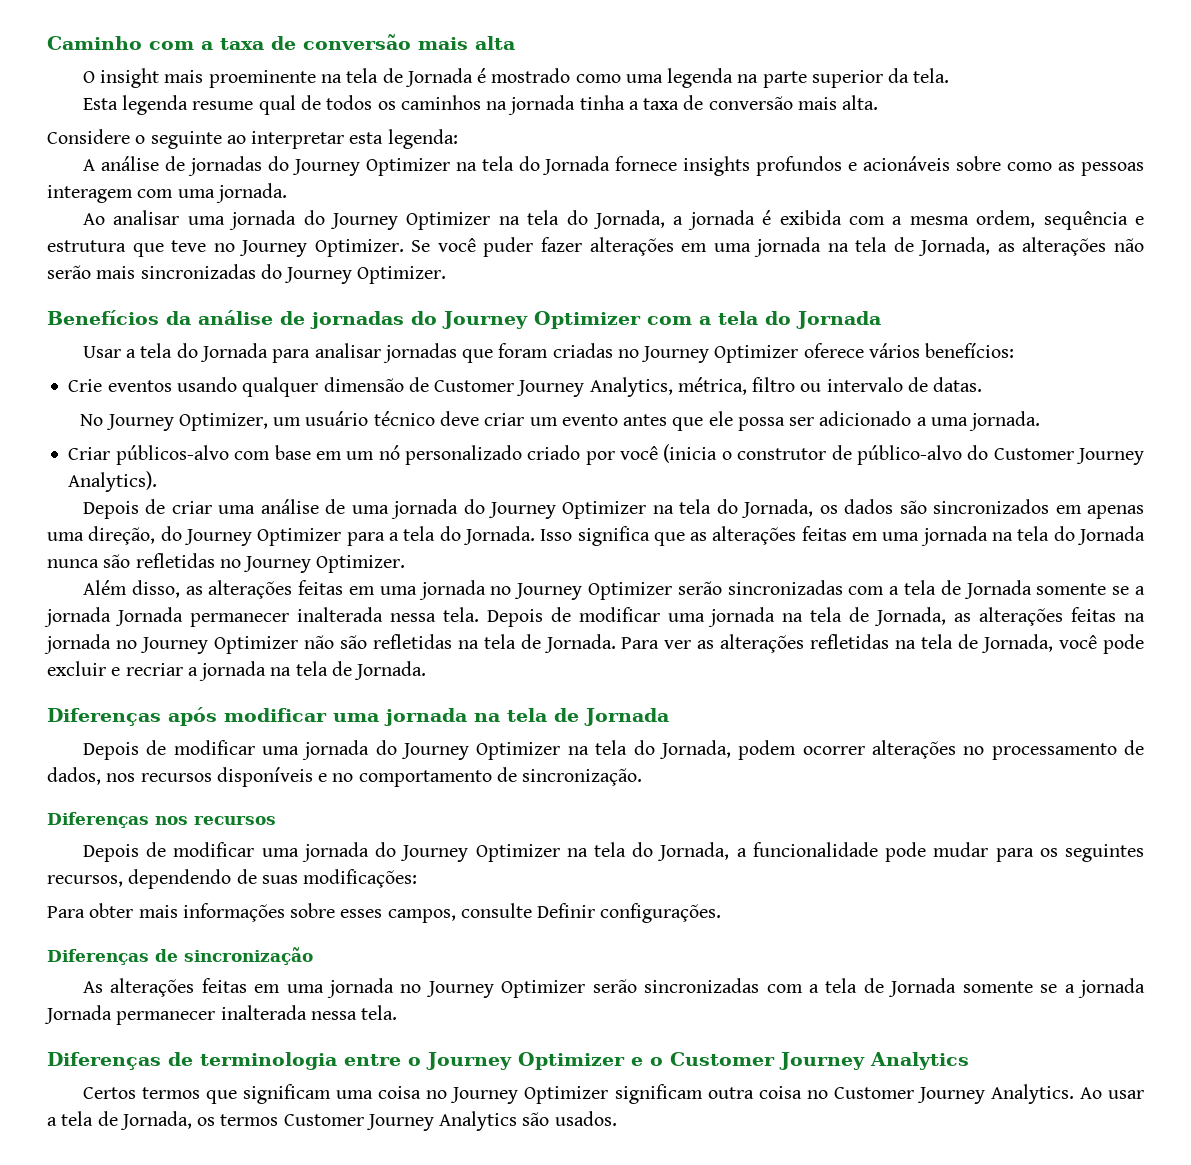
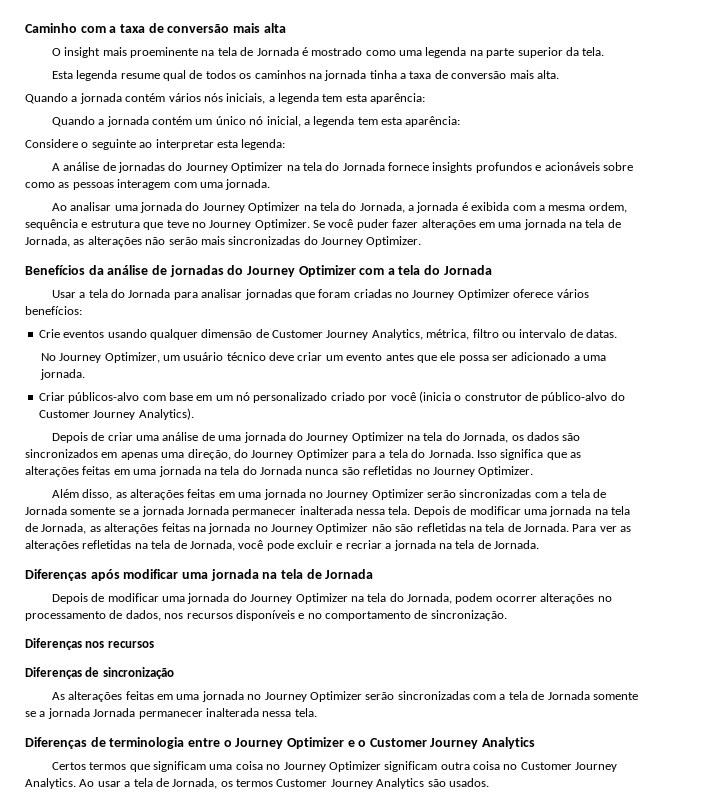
+ Quando a jornada contém vários nós iniciais, a legenda tem esta aparência:
+ Quando a jornada contém um único nó inicial, a legenda tem esta aparência:
- Depois de modificar uma jornada do Journey Optimizer na tela do Jornada, a funcionalidade pode mudar para os seguintes recursos, dependendo de suas modificações:
- Para obter mais informações sobre esses campos, consulte Definir configurações.

